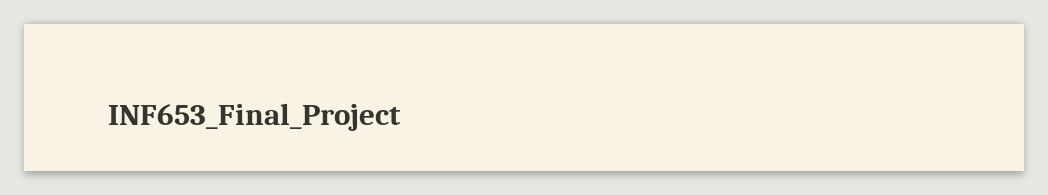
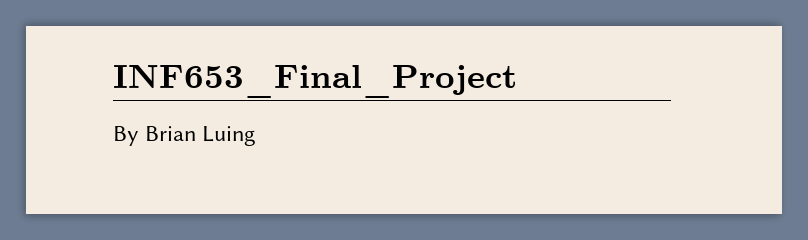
+ By Brian Luing

